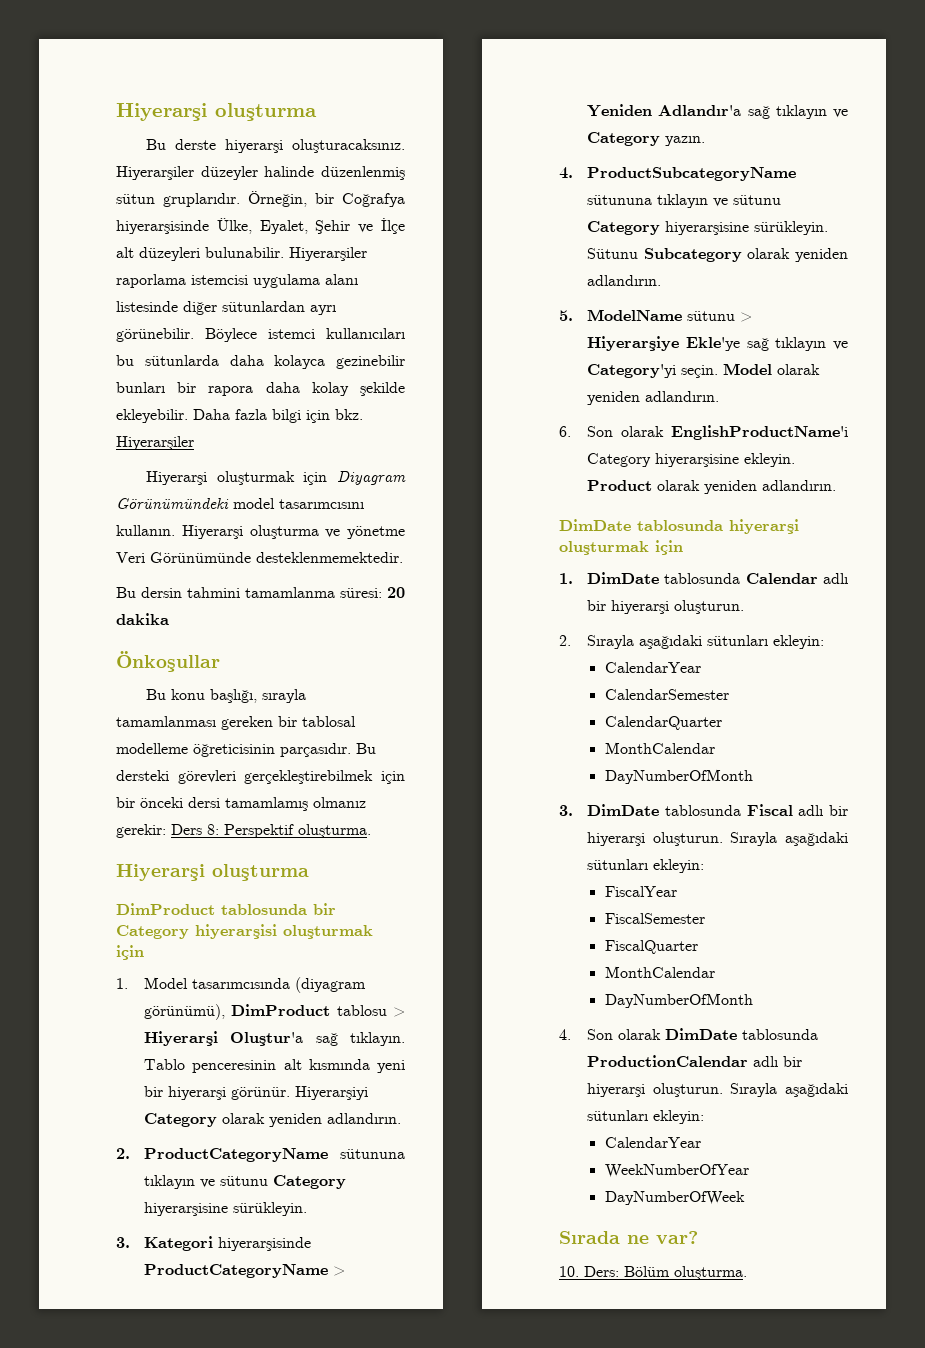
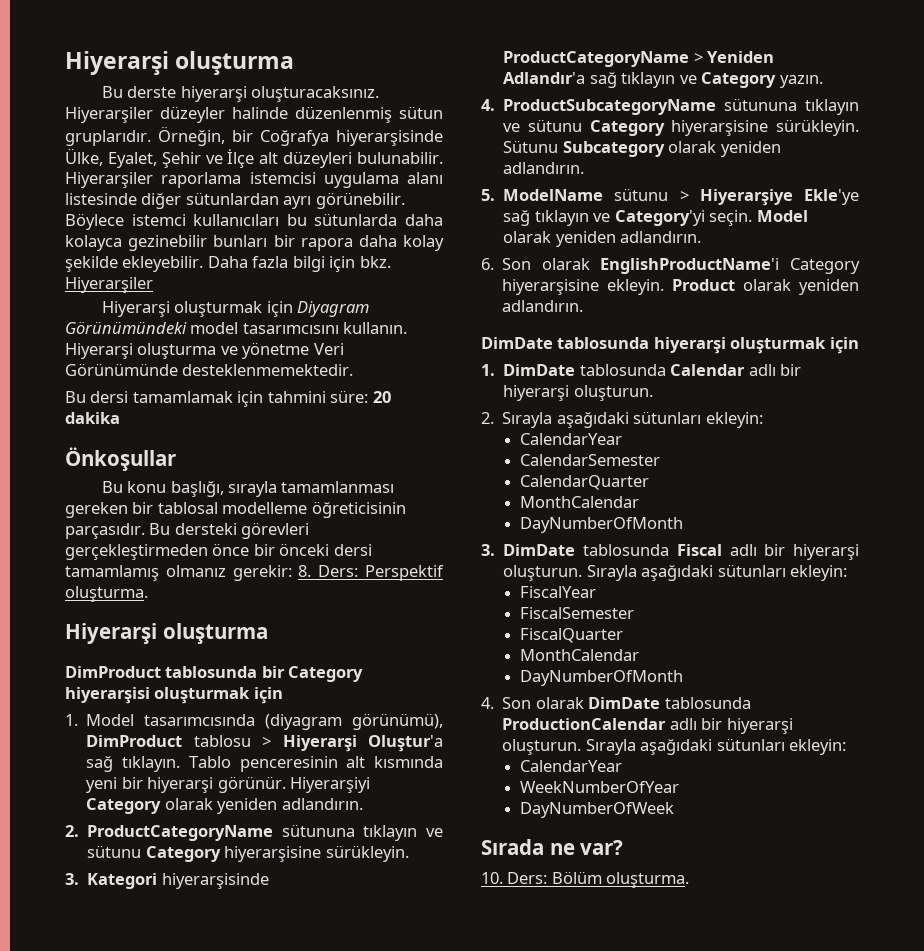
- Bu dersin tahmini tamamlanma süresi: 20 dakika
+ Bu dersi tamamlamak için tahmini süre: 20 dakika
- Bu dersteki görevleri gerçekleştirebilmek için bir önceki dersi tamamlamış olmanız gerekir: Ders 8: Perspektif oluşturma.
+ Bu dersteki görevleri gerçekleştirmeden önce bir önceki dersi tamamlamış olmanız gerekir: 8. Ders: Perspektif oluşturma.

